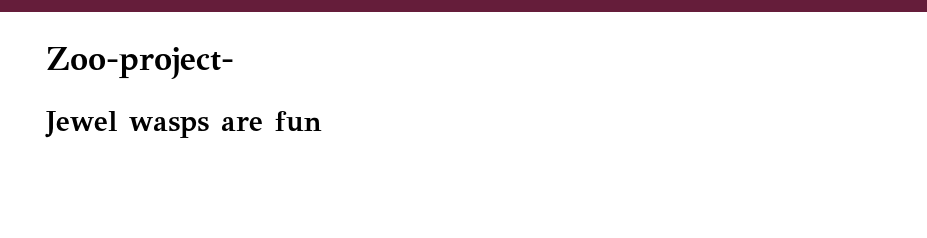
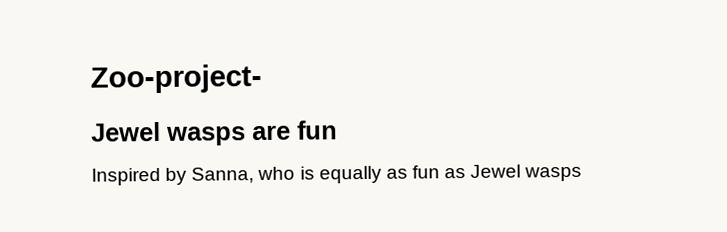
+ Inspired by Sanna, who is equally as fun as Jewel wasps

